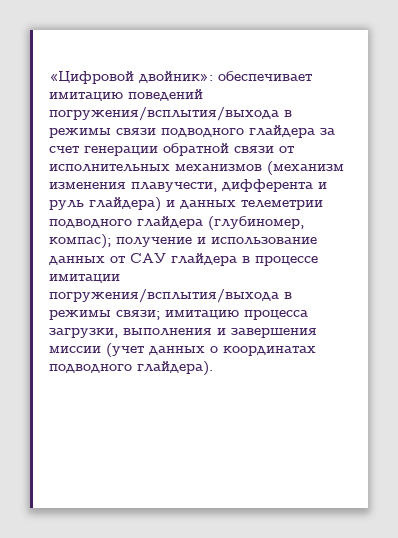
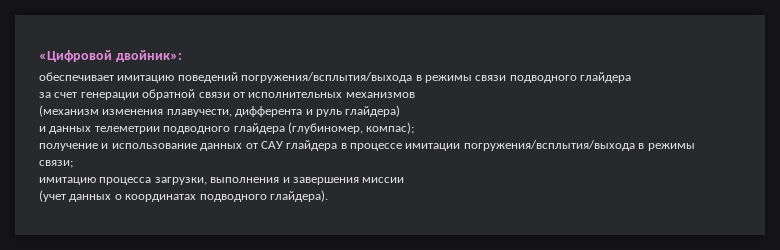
- «Цифровой двойник»: обеспечивает имитацию поведений погружения/всплытия/выхода в режимы связи подводного глайдера за счет генерации обратной связи от исполнительных механизмов (механизм изменения плавучести, дифферента и руль глайдера) и данных телеметрии подводного глайдера (глубиномер, компас); получение и использование данных от САУ глайдера в процессе имитации погружения/всплытия/выхода в режимы связи; имитацию процесса загрузки, выполнения и завершения миссии (учет данных о координатах подводного глайдера).
+ «Цифровой двойник»:
+ обеспечивает имитацию поведений погружения/всплытия/выхода в режимы связи подводного глайдера
+ за счет генерации обратной связи от исполнительных механизмов
+ (механизм изменения плавучести, дифферента и руль глайдера)
+ и данных телеметрии подводного глайдера (глубиномер, компас);
+ получение и использование данных от САУ глайдера в процессе имитации погружения/всплытия/выхода в режимы связи;
+ имитацию процесса загрузки, выполнения и завершения миссии
+ (учет данных о координатах подводного глайдера).

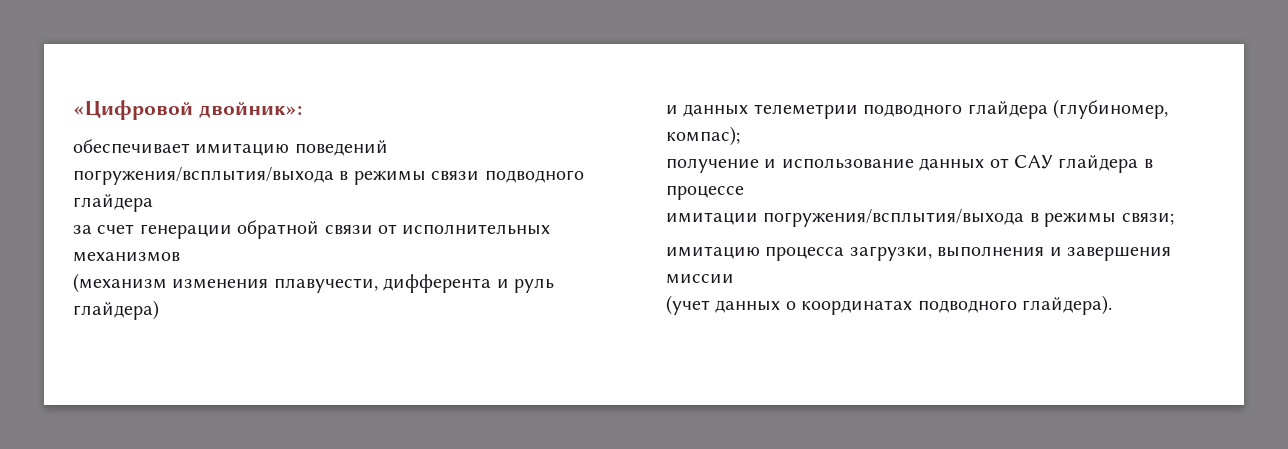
- получение и использование данных от САУ глайдера в процессе имитации погружения/всплытия/выхода в режимы связи;
+ получение и использование данных от САУ глайдера в процессе
+ имитации погружения/всплытия/выхода в режимы связи;

